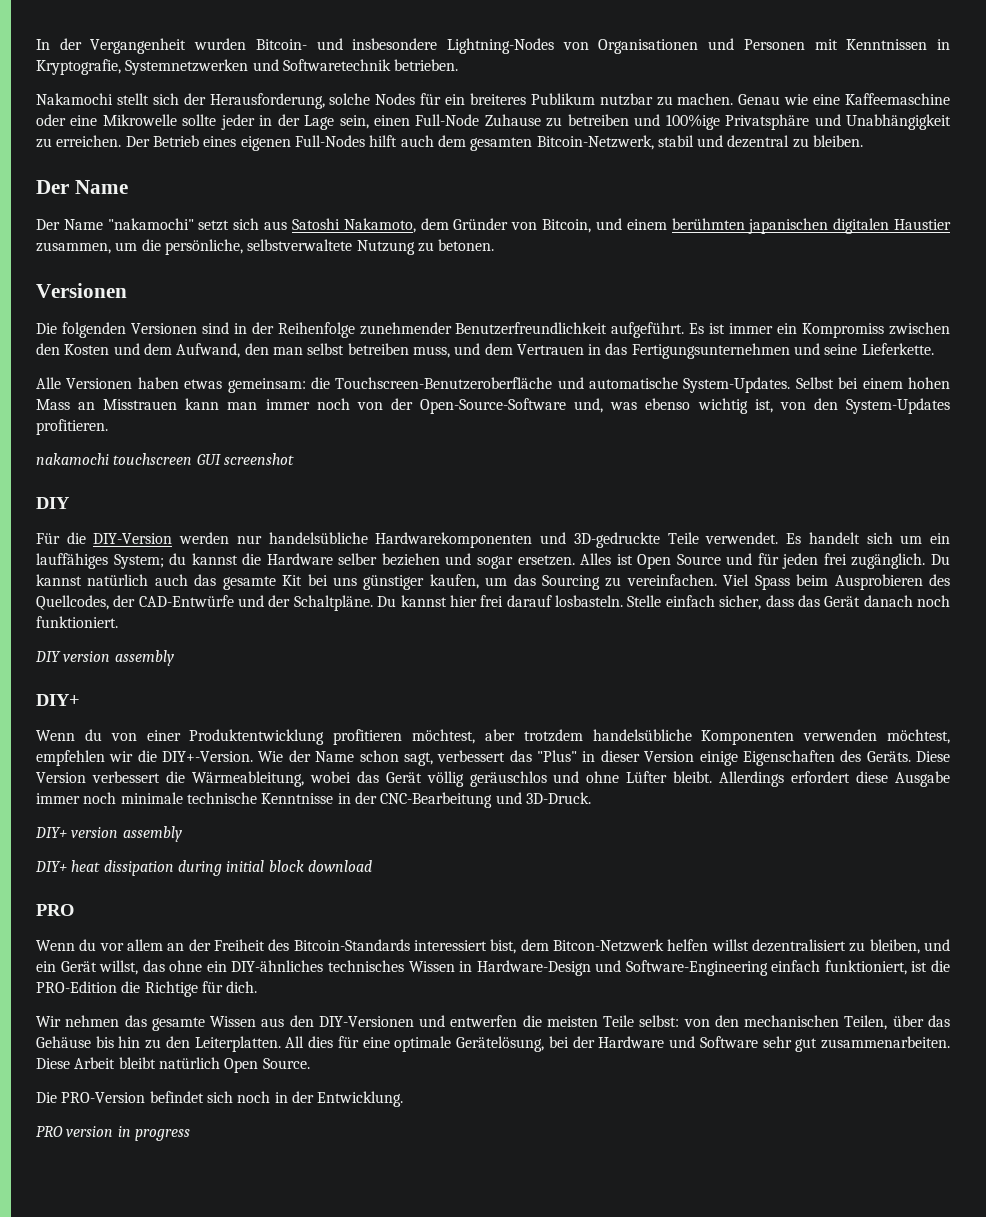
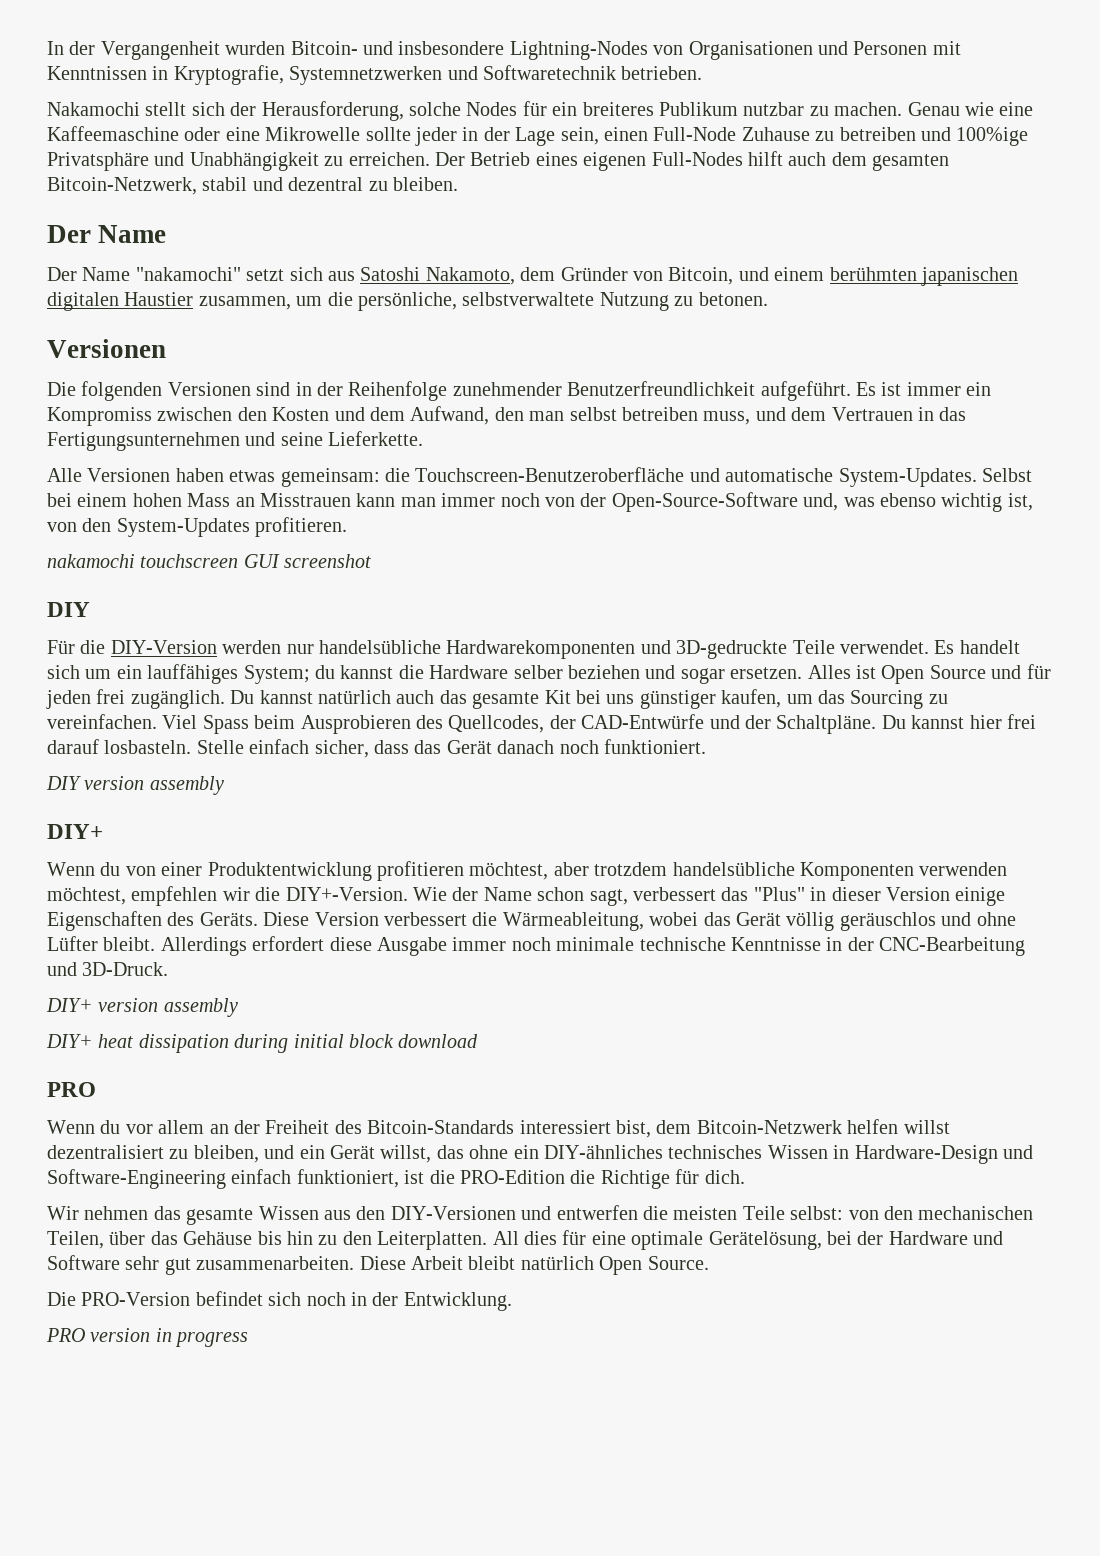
- Wenn du vor allem an der Freiheit des Bitcoin-Standards interessiert bist, dem Bitcon-Netzwerk helfen willst dezentralisiert zu bleiben, und ein Gerät willst, das ohne ein DIY-ähnliches technisches Wissen in Hardware-Design und Software-Engineering einfach funktioniert, ist die PRO-Edition die Richtige für dich.
+ Wenn du vor allem an der Freiheit des Bitcoin-Standards interessiert bist, dem Bitcoin-Netzwerk helfen willst dezentralisiert zu bleiben, und ein Gerät willst, das ohne ein DIY-ähnliches technisches Wissen in Hardware-Design und Software-Engineering einfach funktioniert, ist die PRO-Edition die Richtige für dich.

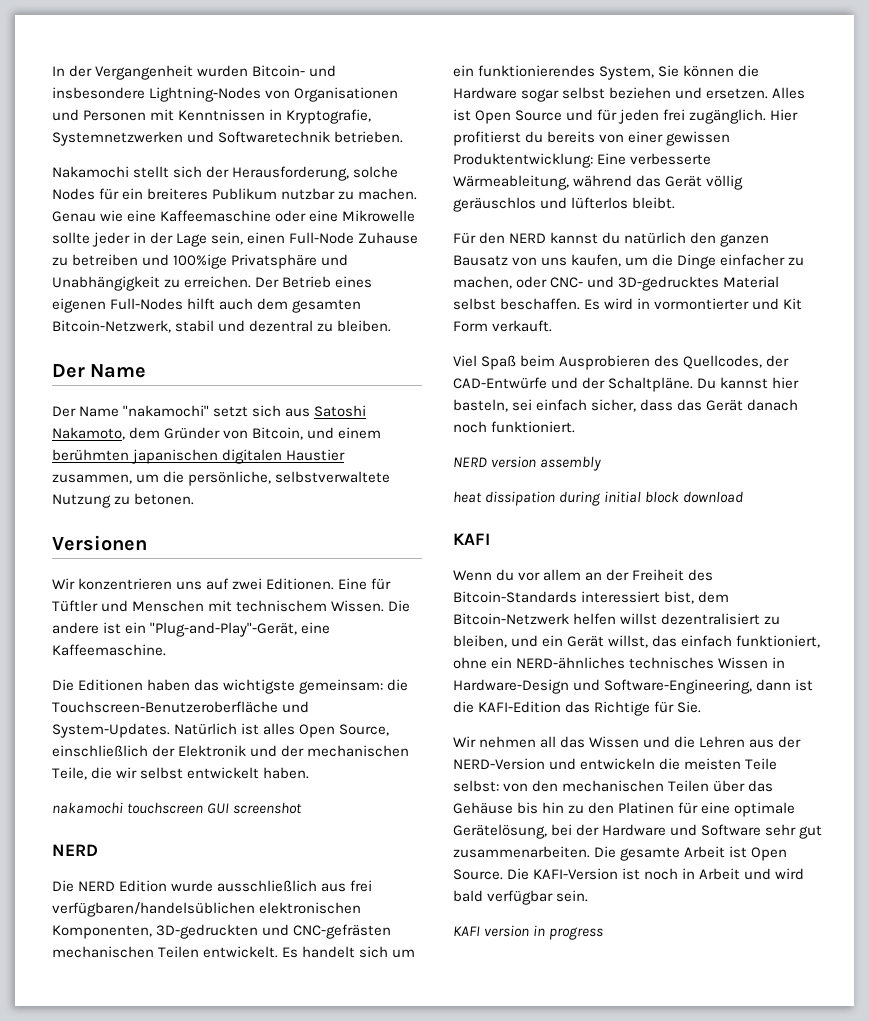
- Die folgenden Versionen sind in der Reihenfolge zunehmender Benutzerfreundlichkeit aufgeführt. Es ist immer ein Kompromiss zwischen den Kosten und dem Aufwand, den man selbst betreiben muss, und dem Vertrauen in das Fertigungsunternehmen und seine Lieferkette.
- Alle Versionen haben etwas gemeinsam: die Touchscreen-Benutzeroberfläche und automatische System-Updates. Selbst bei einem hohen Mass an Misstrauen kann man immer noch von der Open-Source-Software und, was ebenso wichtig ist, von den System-Updates profitieren.
+ Wir konzentrieren uns auf zwei Editionen. Eine für Tüftler und Menschen mit technischem Wissen. Die andere ist ein "Plug-and-Play"-Gerät, eine Kaffeemaschine.
+ Die Editionen haben das wichtigste gemeinsam: die Touchscreen-Benutzeroberfläche und System-Updates. Natürlich ist alles Open Source, einschließlich der Elektronik und der mechanischen Teile, die wir selbst entwickelt haben.
  nakamochi touchscreen GUI screenshot
- DIY
- Für die DIY-Version werden nur handelsübliche Hardwarekomponenten und 3D-gedruckte Teile verwendet.
+ NERD
+ Die NERD Edition wurde ausschließlich aus frei verfügbaren/handelsüblichen elektronischen Komponenten, 3D-gedruckten und CNC-gefrästen mechanischen Teilen entwickelt.
- Es handelt sich um ein lauffähiges System; du kannst die Hardware selber beziehen und sogar ersetzen.
+ Es handelt sich um ein funktionierendes System, Sie können die Hardware sogar selbst beziehen und ersetzen.
- Du kannst natürlich auch das gesamte Kit bei uns günstiger kaufen, um das Sourcing zu vereinfachen. Viel Spass beim Ausprobieren des Quellcodes, der CAD-Entwürfe und der Schaltpläne.
+ Hier profitierst du bereits von einer gewissen Produktentwicklung: Eine verbesserte Wärmeableitung, während das Gerät völlig geräuschlos und lüfterlos bleibt.
+ Für den NERD kannst du natürlich den ganzen Bausatz von uns kaufen, um die Dinge einfacher zu machen, oder CNC- und 3D-gedrucktes Material selbst beschaffen. Es wird in vormontierter und Kit Form verkauft.
+ Viel Spaß beim Ausprobieren des Quellcodes, der CAD-Entwürfe und der Schaltpläne.
- Du kannst hier frei darauf losbasteln. Stelle einfach sicher, dass das Gerät danach noch funktioniert.
+ Du kannst hier basteln, sei einfach sicher, dass das Gerät danach noch funktioniert.
- DIY version assembly
- DIY+
- Wenn du von einer Produktentwicklung profitieren möchtest, aber trotzdem handelsübliche Komponenten verwenden möchtest, empfehlen wir die DIY+-Version. Wie der Name schon sagt, verbessert das "Plus" in dieser Version einige Eigenschaften des Geräts. Diese Version verbessert die Wärmeableitung, wobei das Gerät völlig geräuschlos und ohne Lüfter bleibt. Allerdings erfordert diese Ausgabe immer noch minimale technische Kenntnisse in der CNC-Bearbeitung und 3D-Druck.
- DIY+ version assembly
- DIY+ heat dissipation during initial block download
- PRO
+ NERD version assembly
+ heat dissipation during initial block download
+ KAFI
- Wenn du vor allem an der Freiheit des Bitcoin-Standards interessiert bist, dem Bitcoin-Netzwerk helfen willst dezentralisiert zu bleiben, und ein Gerät willst, das ohne ein DIY-ähnliches technisches Wissen in Hardware-Design und Software-Engineering einfach funktioniert, ist die PRO-Edition die Richtige für dich.
+ Wenn du vor allem an der Freiheit des Bitcoin-Standards interessiert bist, dem Bitcoin-Netzwerk helfen willst dezentralisiert zu bleiben, und ein Gerät willst, das einfach funktioniert, ohne ein NERD-ähnliches technisches Wissen in Hardware-Design und Software-Engineering, dann ist die KAFI-Edition das Richtige für Sie.
- Wir nehmen das gesamte Wissen aus den DIY-Versionen und entwerfen die meisten Teile selbst: von den mechanischen Teilen, über das Gehäuse bis hin zu den Leiterplatten. All dies für eine optimale Gerätelösung, bei der Hardware und Software sehr gut zusammenarbeiten.
+ Wir nehmen all das Wissen und die Lehren aus der NERD-Version und entwickeln die meisten Teile selbst: von den mechanischen Teilen über das Gehäuse bis hin zu den Platinen für eine optimale Gerätelösung, bei der Hardware und Software sehr gut zusammenarbeiten.
- Diese Arbeit bleibt natürlich Open Source.
- Die PRO-Version befindet sich noch in der Entwicklung.
- PRO version in progress
+ Die gesamte Arbeit ist Open Source. Die KAFI-Version ist noch in Arbeit und wird bald verfügbar sein.
+ KAFI version in progress

